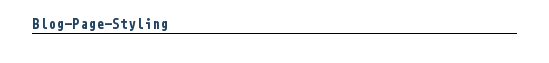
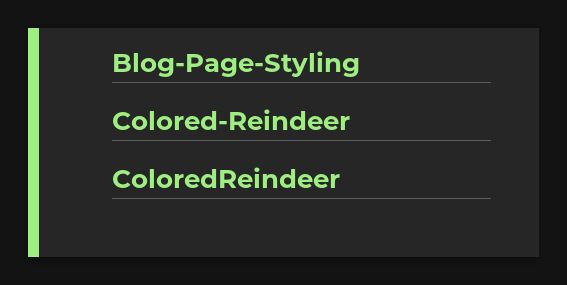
+ Colored-Reindeer
+ ColoredReindeer

